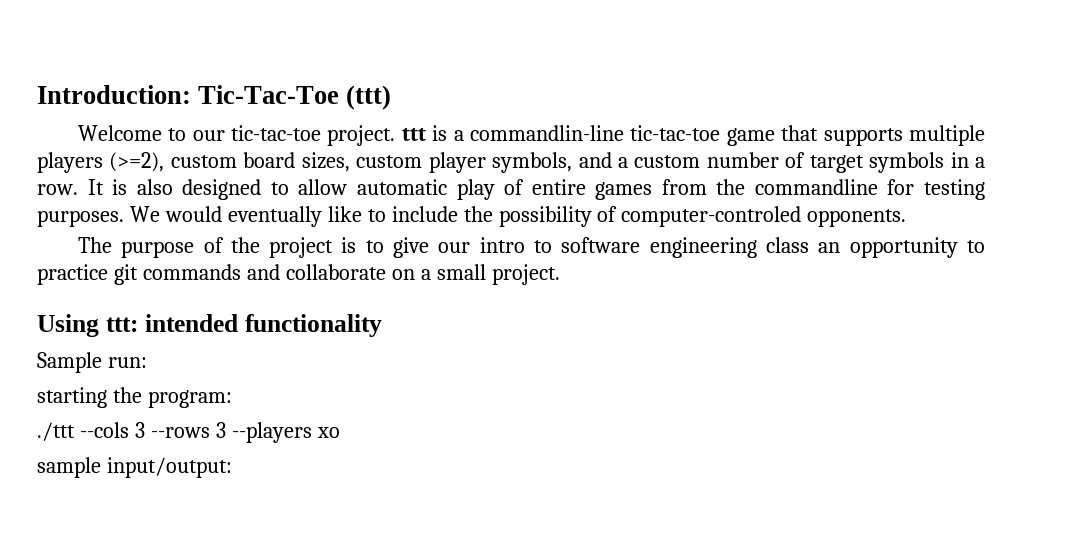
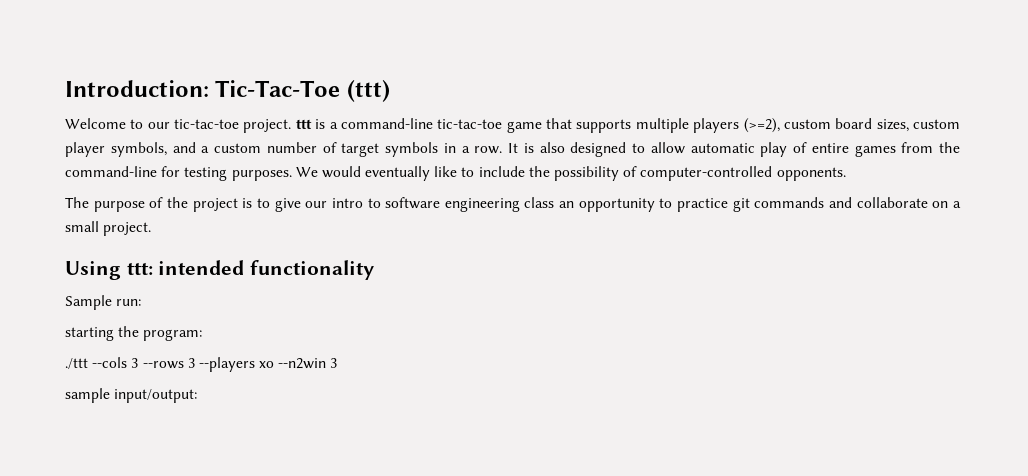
- Welcome to our tic-tac-toe project. ttt is a commandlin-line tic-tac-toe game that supports multiple players (>=2), custom board sizes, custom player symbols, and a custom number of target symbols in a row.
+ Welcome to our tic-tac-toe project. ttt is a command-line tic-tac-toe game that supports multiple players (>=2), custom board sizes, custom player symbols, and a custom number of target symbols in a row.
- It is also designed to allow automatic play of entire games from the commandline for testing purposes.
+ It is also designed to allow automatic play of entire games from the command-line for testing purposes.
- We would eventually like to include the possibility of computer-controled opponents.
+ We would eventually like to include the possibility of computer-controlled opponents.
- ./ttt --cols 3 --rows 3 --players xo
+ ./ttt --cols 3 --rows 3 --players xo --n2win 3

